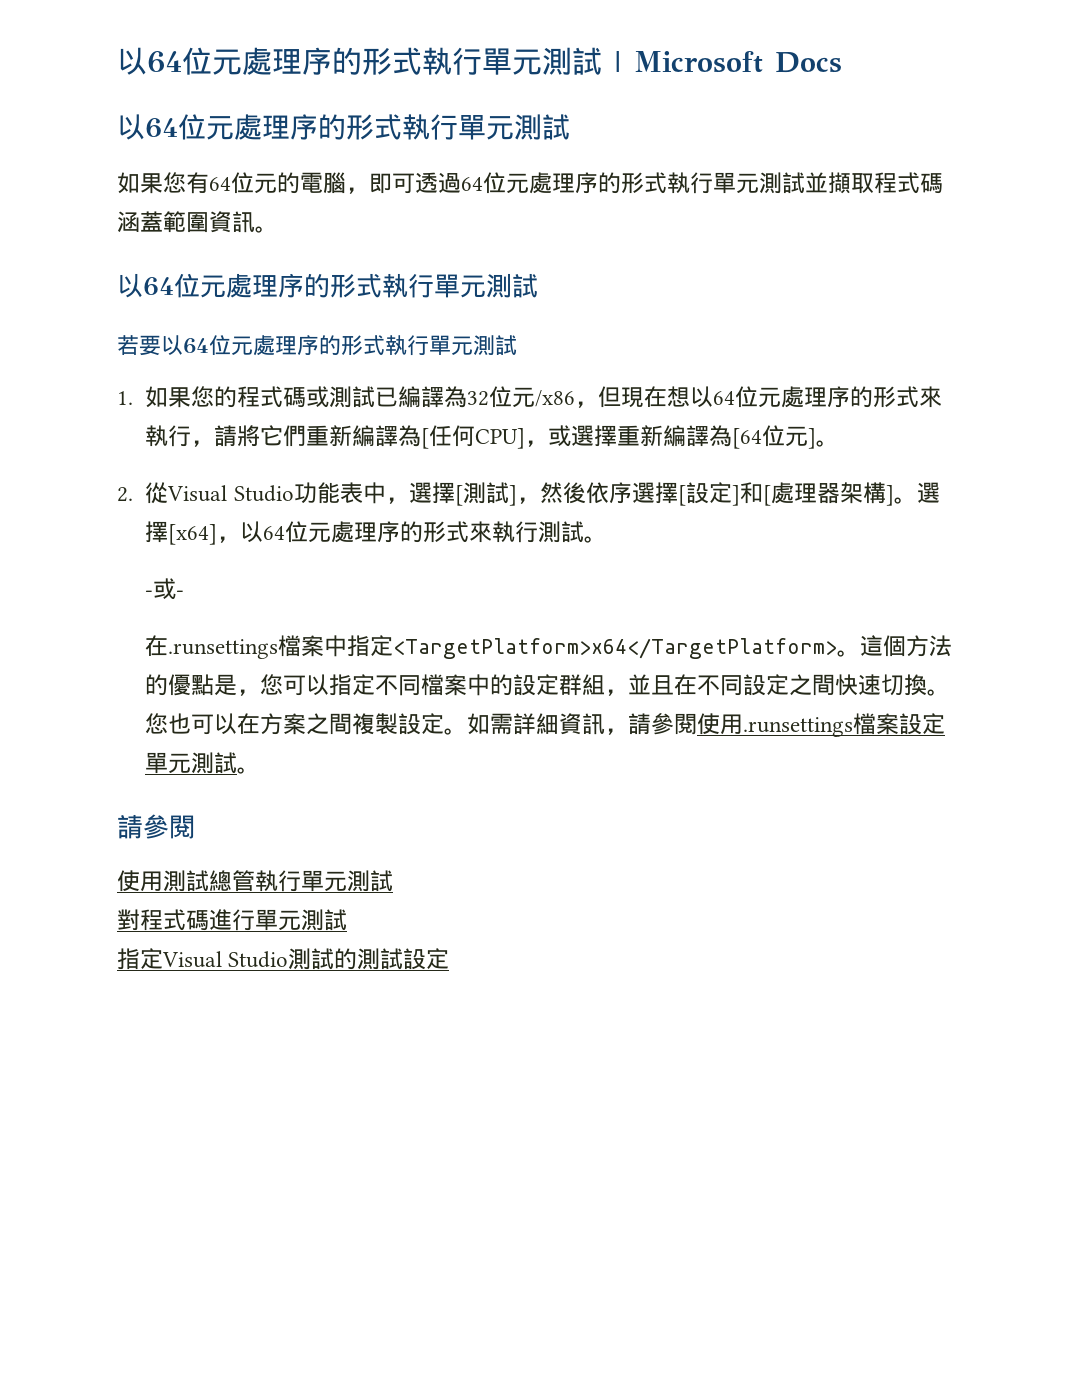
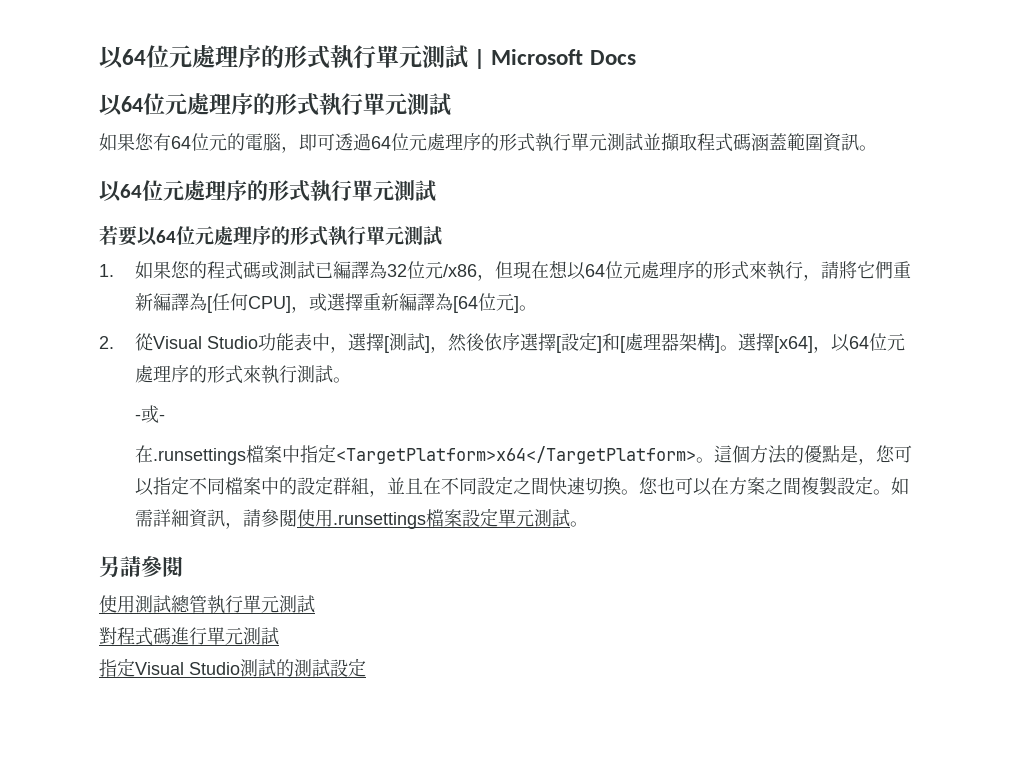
  如需詳細資訊，請參閱使用.runsettings檔案設定單元測試。
- 請參閱
+ 另請參閱

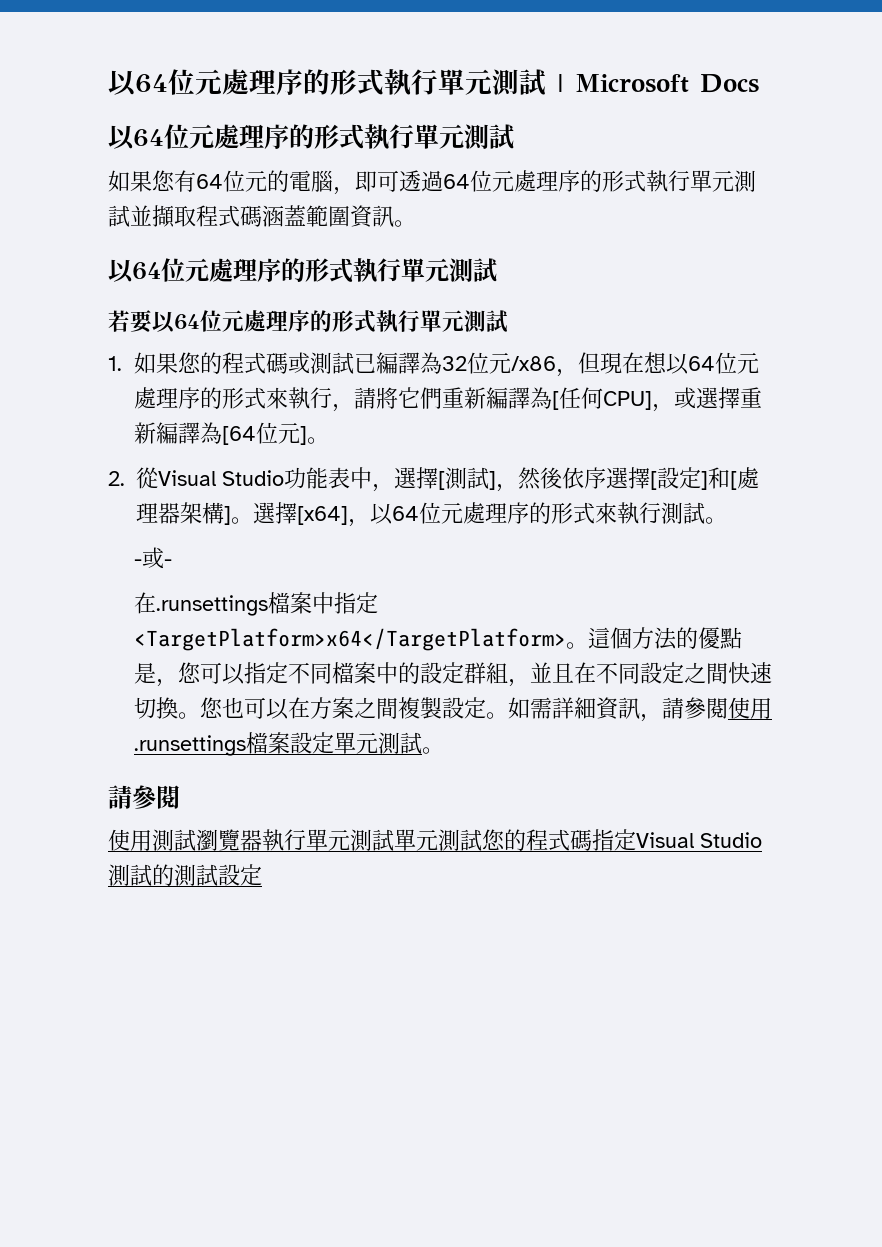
  如需詳細資訊，請參閱使用.runsettings檔案設定單元測試。
- 另請參閱
+ 請參閱
- 使用測試總管執行單元測試
- 對程式碼進行單元測試
- 指定Visual Studio測試的測試設定
+ 使用測試瀏覽器執行單元測試單元測試您的程式碼指定Visual Studio測試的測試設定

